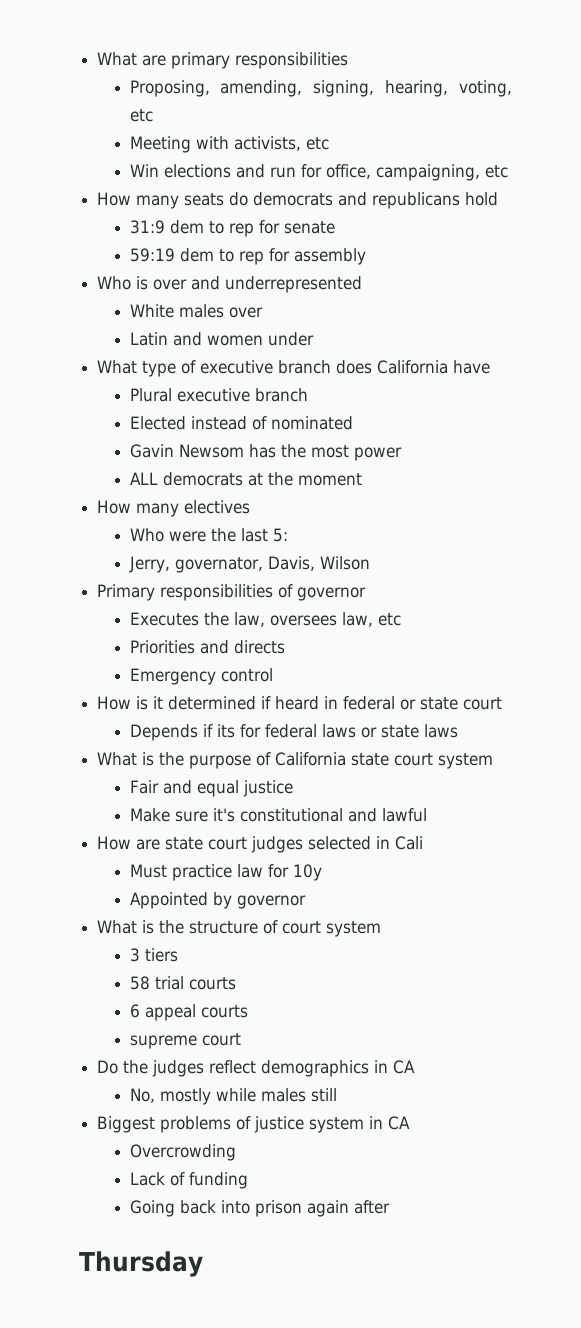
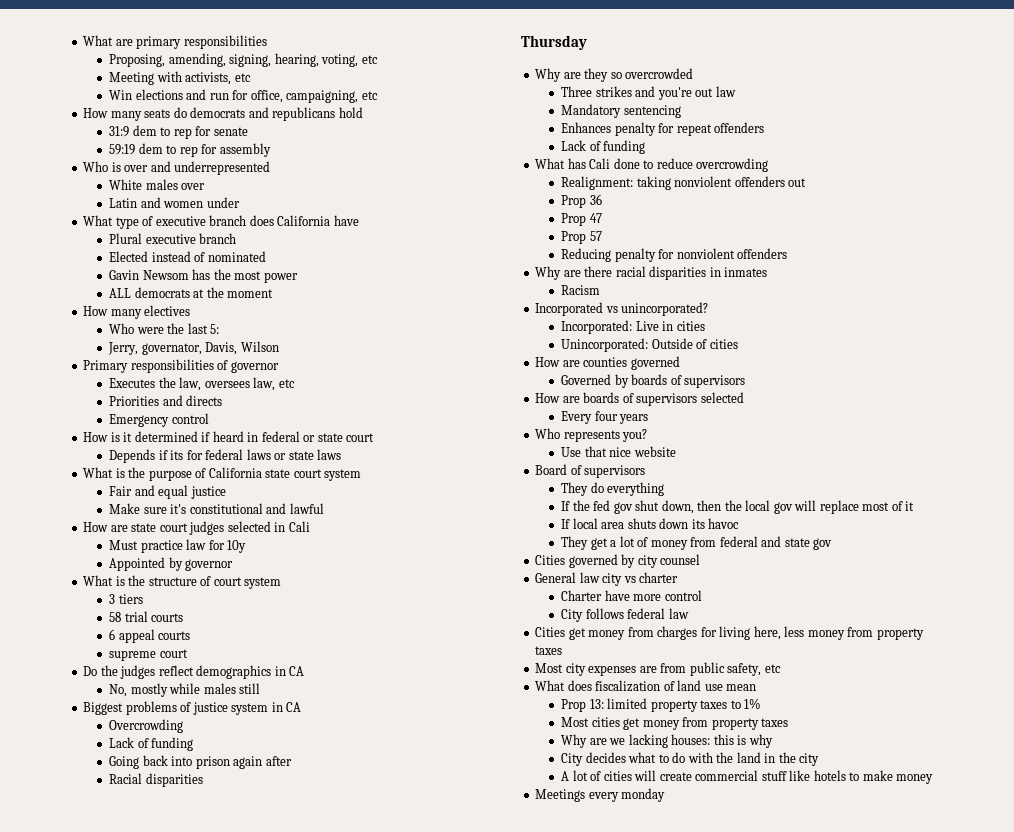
+ Racial disparities
+ Why are they so overcrowded
+ Three strikes and you're out law
+ Mandatory sentencing
+ Enhances penalty for repeat offenders
+ Lack of funding
+ What has Cali done to reduce overcrowding
+ Realignment: taking nonviolent offenders out
+ Prop 36
+ Prop 47
+ Prop 57
+ Reducing penalty for nonviolent offenders
+ Why are there racial disparities in inmates
+ Racism
+ Incorporated vs unincorporated?
+ Incorporated: Live in cities
+ Unincorporated: Outside of cities
+ How are counties governed
+ Governed by boards of supervisors
+ How are boards of supervisors selected
+ Every four years
+ Who represents you?
+ Use that nice website
+ Board of supervisors
+ They do everything
+ If the fed gov shut down, then the local gov will replace most of it
+ If local area shuts down its havoc
+ They get a lot of money from federal and state gov
+ Cities governed by city counsel
+ General law city vs charter
+ Charter have more control
+ City follows federal law
+ Cities get money from charges for living here, less money from property taxes
+ Most city expenses are from public safety, etc
+ What does fiscalization of land use mean
+ Prop 13: limited property taxes to 1%
+ Most cities get money from property taxes
+ Why are we lacking houses: this is why
+ City decides what to do with the land in the city
+ A lot of cities will create commercial stuff like hotels to make money
+ Meetings every monday

